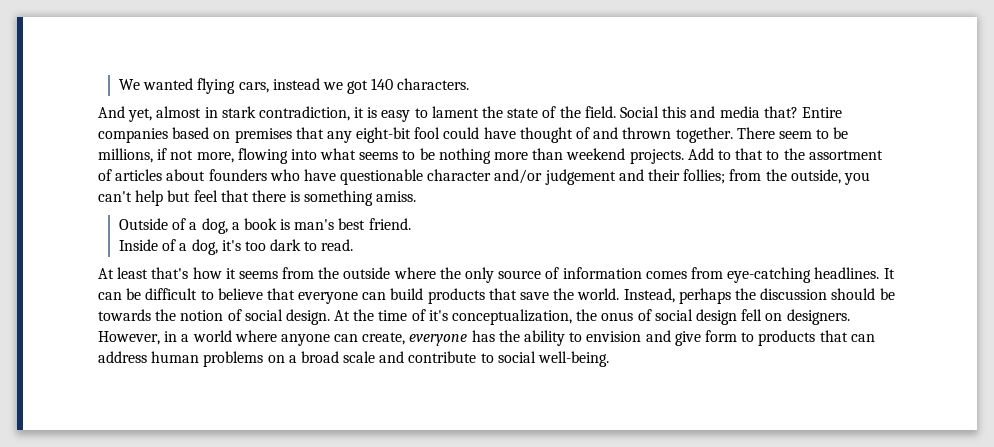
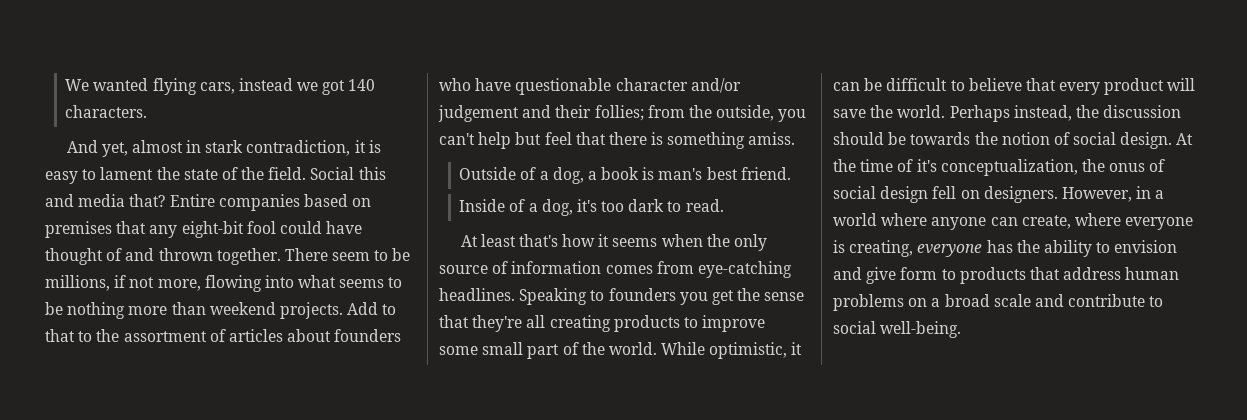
- At least that's how it seems from the outside where the only source of information comes from eye-catching headlines.
+ At least that's how it seems when the only source of information comes from eye-catching headlines.
- It can be difficult to believe that everyone can build products that save the world.
+ Speaking to founders you get the sense that they're all creating products to improve some small part of the world. While optimistic, it can be difficult to believe that every product will save the world.
- Instead, perhaps the discussion should be towards the notion of social design.
+ Perhaps instead, the discussion should be towards the notion of social design.
- However, in a world where anyone can create, everyone has the ability to envision and give form to products that can address human problems on a broad scale and contribute to social well-being.
+ However, in a world where anyone can create, where everyone is creating, everyone has the ability to envision and give form to products that address human problems on a broad scale and contribute to social well-being.

